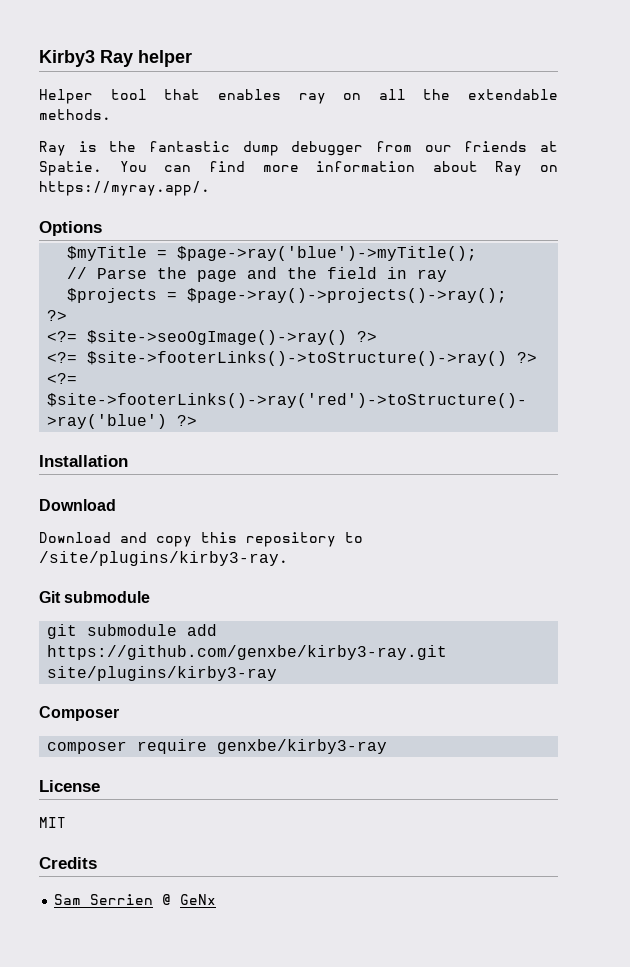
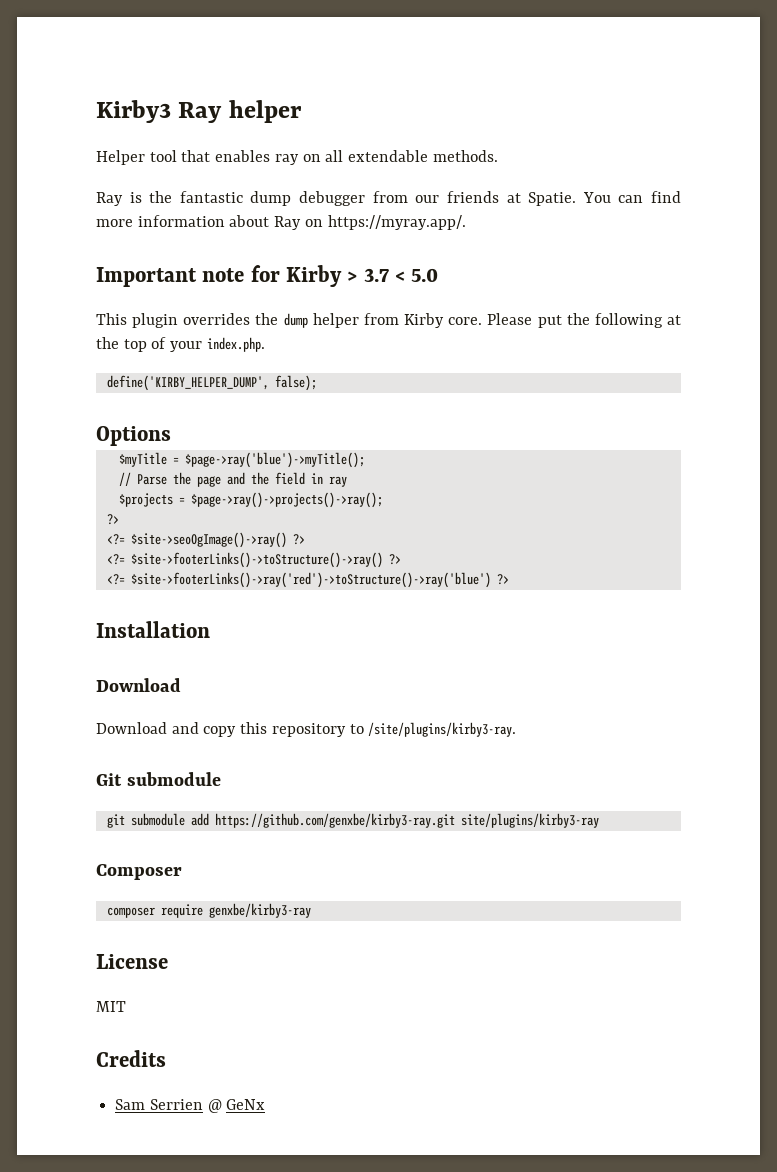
- Helper tool that enables ray on all the extendable methods.
+ Helper tool that enables ray on all extendable methods.
+ Important note for Kirby > 3.7 < 5.0
+ This plugin overrides the dump helper from Kirby core. Please put the following at the top of your index.php.
+ define('KIRBY_HELPER_DUMP', false);

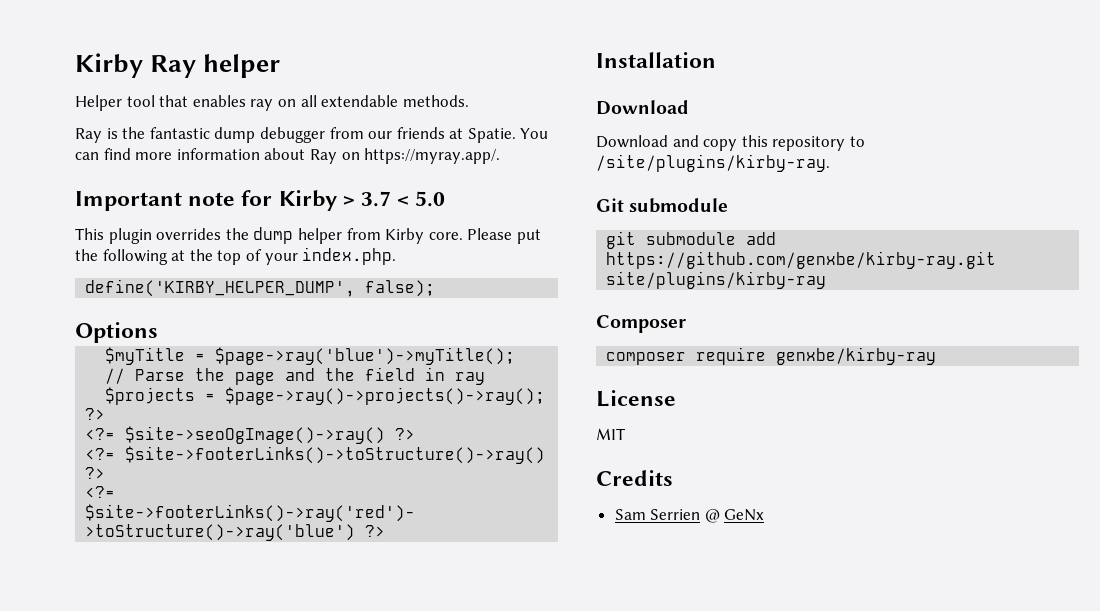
- Kirby3 Ray helper
+ Kirby Ray helper
- Download and copy this repository to /site/plugins/kirby3-ray.
+ Download and copy this repository to /site/plugins/kirby-ray.
- git submodule add https://github.com/genxbe/kirby3-ray.git site/plugins/kirby3-ray
+ git submodule add https://github.com/genxbe/kirby-ray.git site/plugins/kirby-ray
- composer require genxbe/kirby3-ray
+ composer require genxbe/kirby-ray

